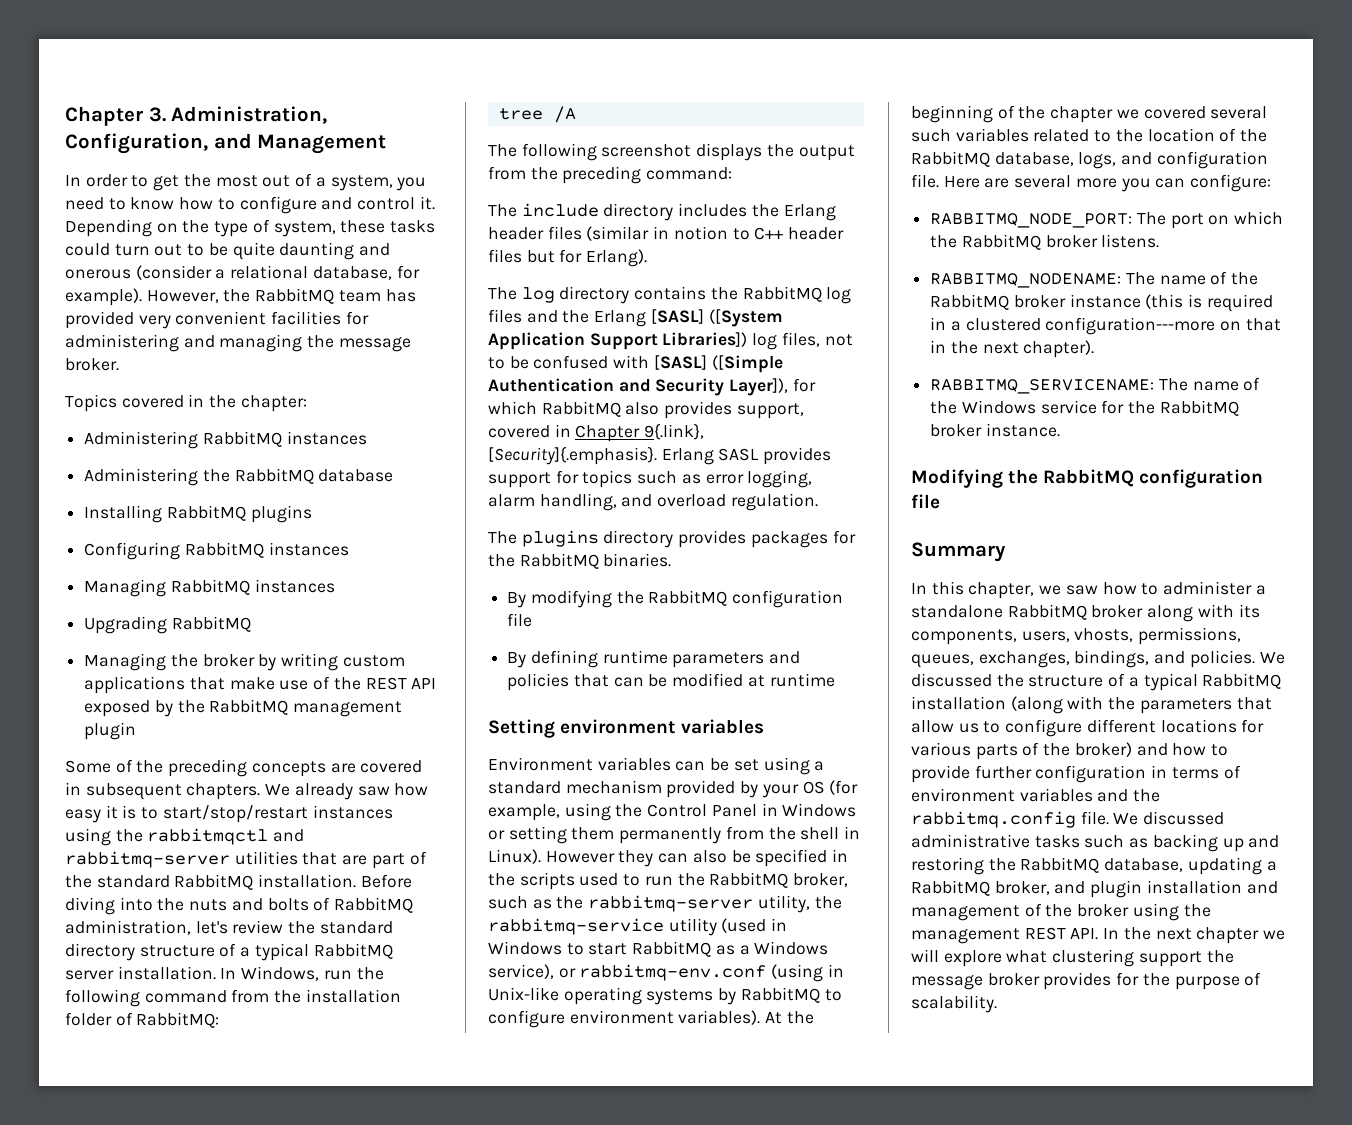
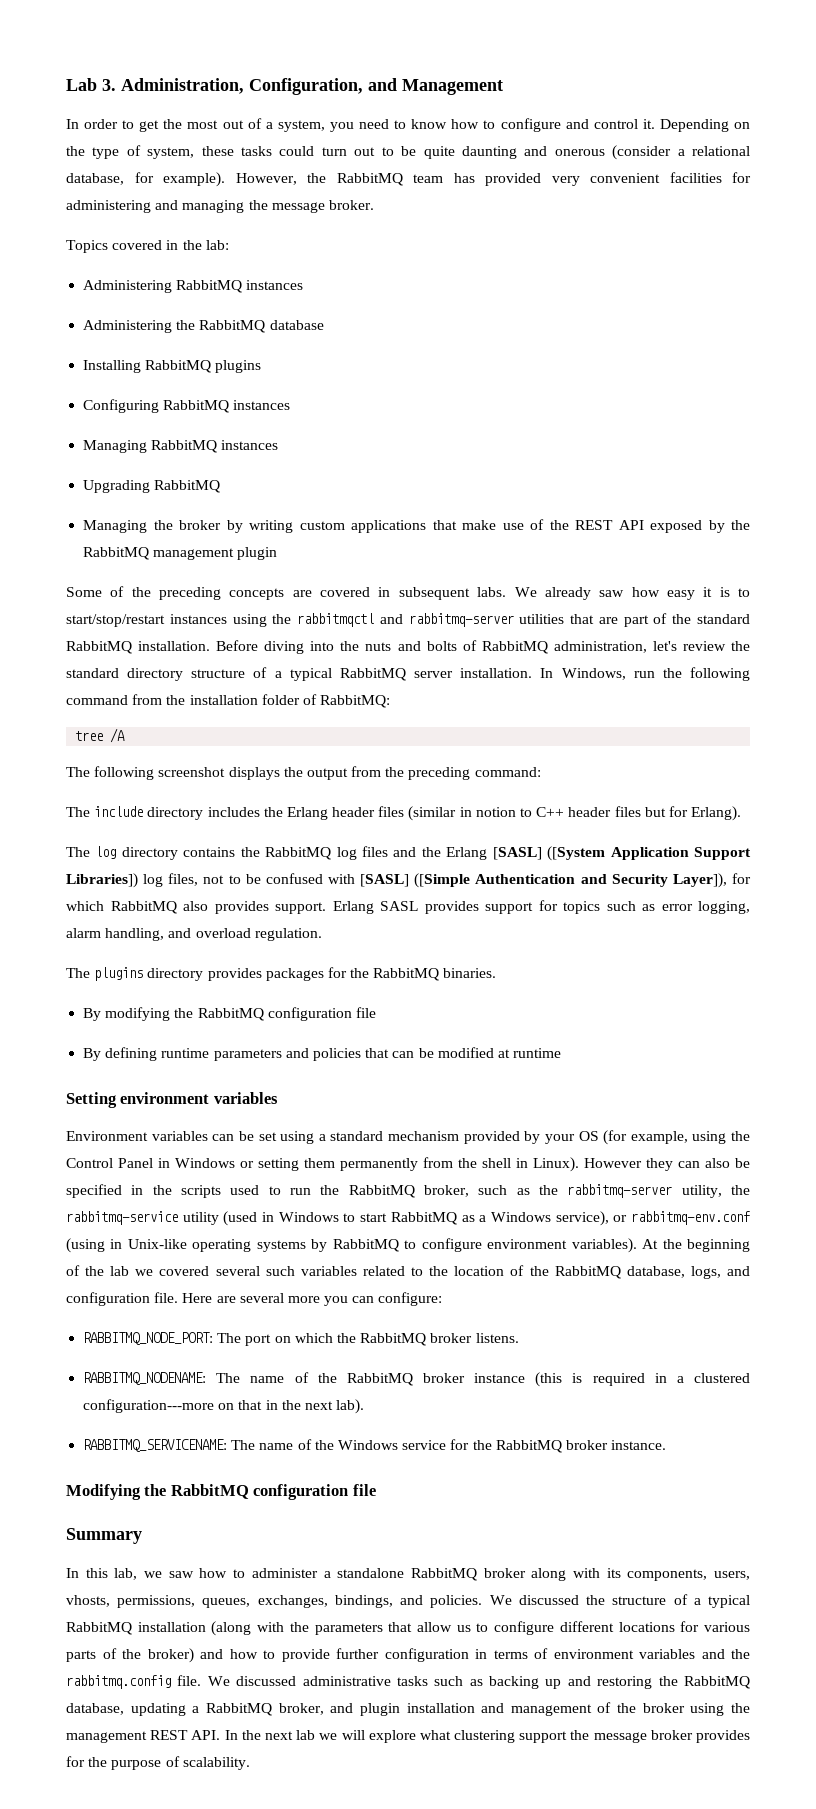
- Chapter 3. Administration, Configuration, and Management
+ Lab 3. Administration, Configuration, and Management
- Topics covered in the chapter:
+ Topics covered in the lab:
- Some of the preceding concepts are covered in subsequent chapters.
+ Some of the preceding concepts are covered in subsequent labs.
- The log directory contains the RabbitMQ log files and the Erlang [SASL] ([System Application Support Libraries]) log files, not to be confused with [SASL] ([Simple Authentication and Security Layer]), for which RabbitMQ also provides support, covered in Chapter 9{.link}, [Security]{.emphasis}. Erlang SASL provides support for topics such as error logging, alarm handling, and overload regulation.
+ The log directory contains the RabbitMQ log files and the Erlang [SASL] ([System Application Support Libraries]) log files, not to be confused with [SASL] ([Simple Authentication and Security Layer]), for which RabbitMQ also provides support. Erlang SASL provides support for topics such as error logging, alarm handling, and overload regulation.
- At the beginning of the chapter we covered several such variables related to the location of the RabbitMQ database, logs, and configuration file.
+ At the beginning of the lab we covered several such variables related to the location of the RabbitMQ database, logs, and configuration file.
- RABBITMQ_NODENAME: The name of the RabbitMQ broker instance (this is required in a clustered configuration---more on that in the next chapter).
+ RABBITMQ_NODENAME: The name of the RabbitMQ broker instance (this is required in a clustered configuration---more on that in the next lab).
- In this chapter, we saw how to administer a standalone RabbitMQ broker along with its components, users, vhosts, permissions, queues, exchanges, bindings, and policies.
+ In this lab, we saw how to administer a standalone RabbitMQ broker along with its components, users, vhosts, permissions, queues, exchanges, bindings, and policies.
- We discussed administrative tasks such as backing up and restoring the RabbitMQ database, updating a RabbitMQ broker, and plugin installation and management of the broker using the management REST API. In the next chapter we will explore what clustering support the message broker provides for the purpose of scalability.
+ We discussed administrative tasks such as backing up and restoring the RabbitMQ database, updating a RabbitMQ broker, and plugin installation and management of the broker using the management REST API. In the next lab we will explore what clustering support the message broker provides for the purpose of scalability.

